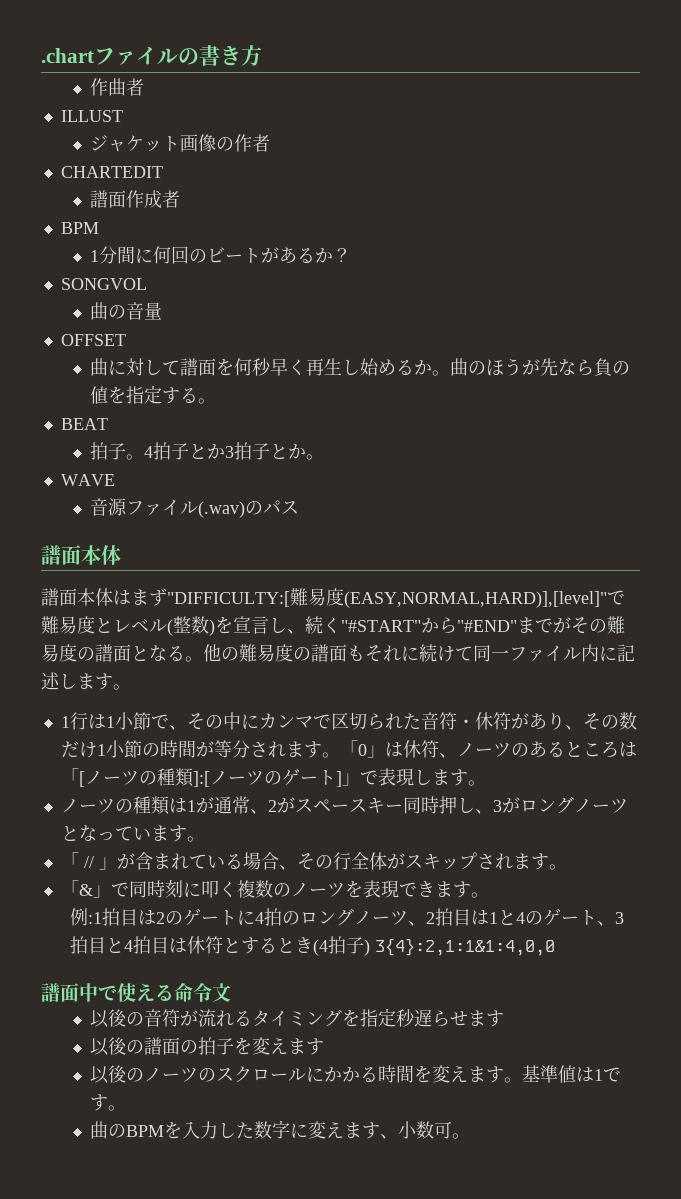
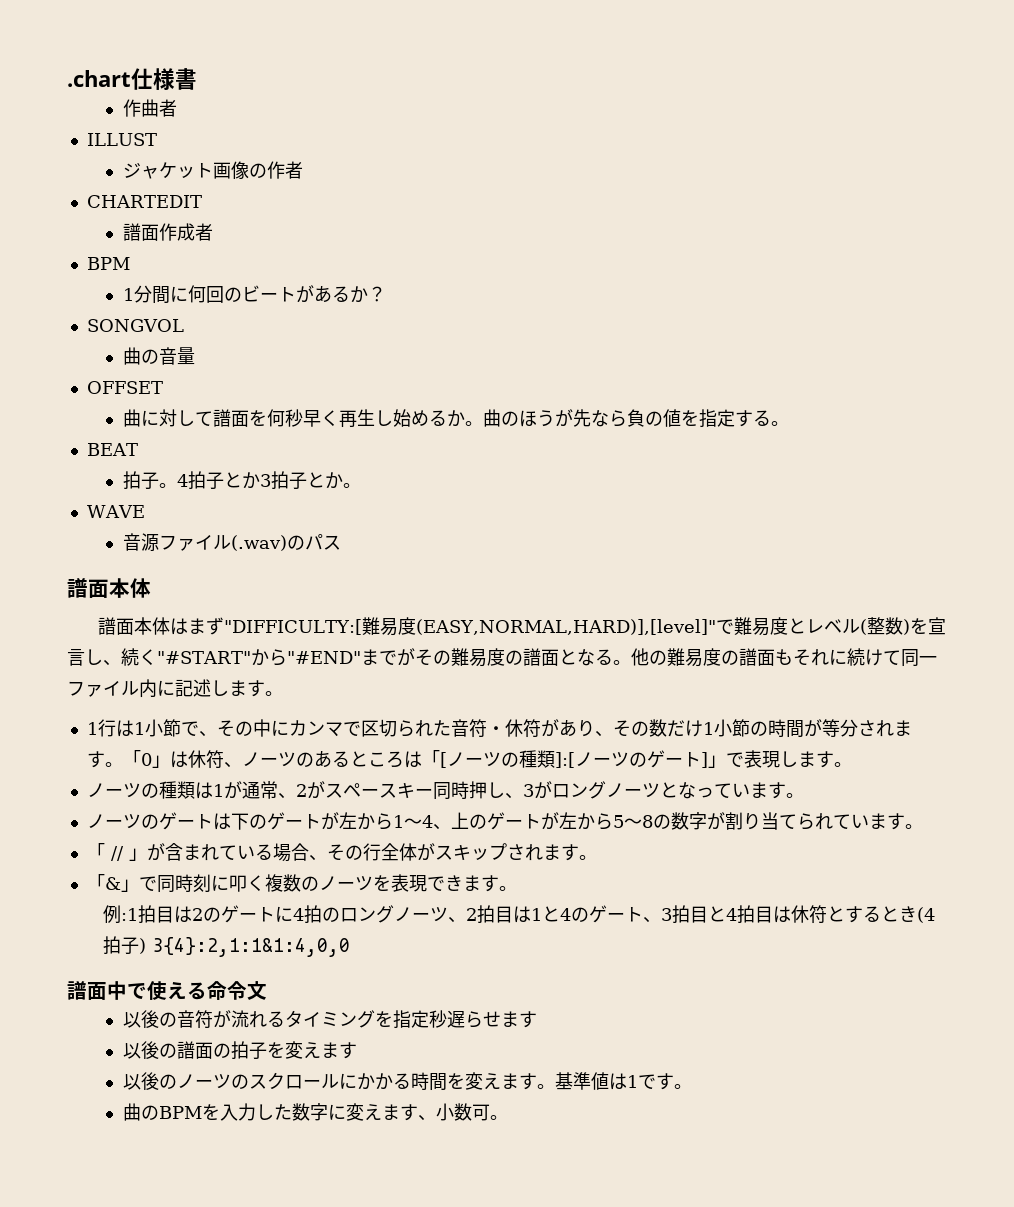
- .chartファイルの書き方
+ .chart仕様書
+ ノーツのゲートは下のゲートが左から1～4、上のゲートが左から5～8の数字が割り当てられています。

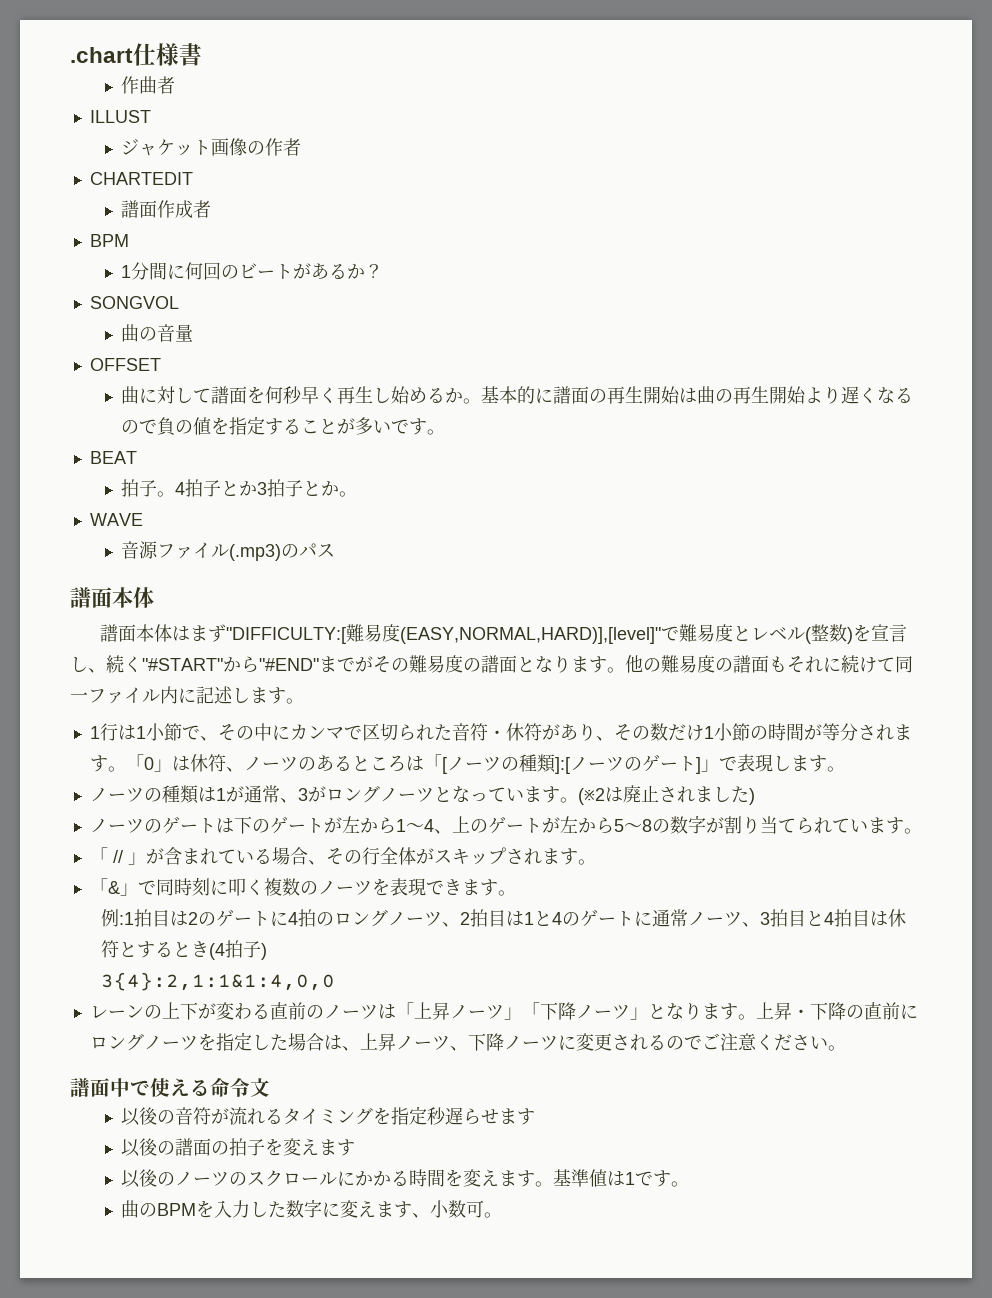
- 曲のほうが先なら負の値を指定する。
+ 基本的に譜面の再生開始は曲の再生開始より遅くなるので負の値を指定することが多いです。
- 音源ファイル(.wav)のパス
+ 音源ファイル(.mp3)のパス
- 譜面本体はまず"DIFFICULTY:[難易度(EASY,NORMAL,HARD)],[level]"で難易度とレベル(整数)を宣言し、続く"#START"から"#END"までがその難易度の譜面となる。
+ 譜面本体はまず"DIFFICULTY:[難易度(EASY,NORMAL,HARD)],[level]"で難易度とレベル(整数)を宣言し、続く"#START"から"#END"までがその難易度の譜面となります。
- ノーツの種類は1が通常、2がスペースキー同時押し、3がロングノーツとなっています。
+ ノーツの種類は1が通常、3がロングノーツとなっています。(※2は廃止されました)
- 例:1拍目は2のゲートに4拍のロングノーツ、2拍目は1と4のゲート、3拍目と4拍目は休符とするとき(4拍子) 3{4}:2,1:1&1:4,0,0
+ 例:1拍目は2のゲートに4拍のロングノーツ、2拍目は1と4のゲートに通常ノーツ、3拍目と4拍目は休符とするとき(4拍子)
+ 3{4}:2,1:1&1:4,0,0
+ レーンの上下が変わる直前のノーツは「上昇ノーツ」「下降ノーツ」となります。上昇・下降の直前にロングノーツを指定した場合は、上昇ノーツ、下降ノーツに変更されるのでご注意ください。

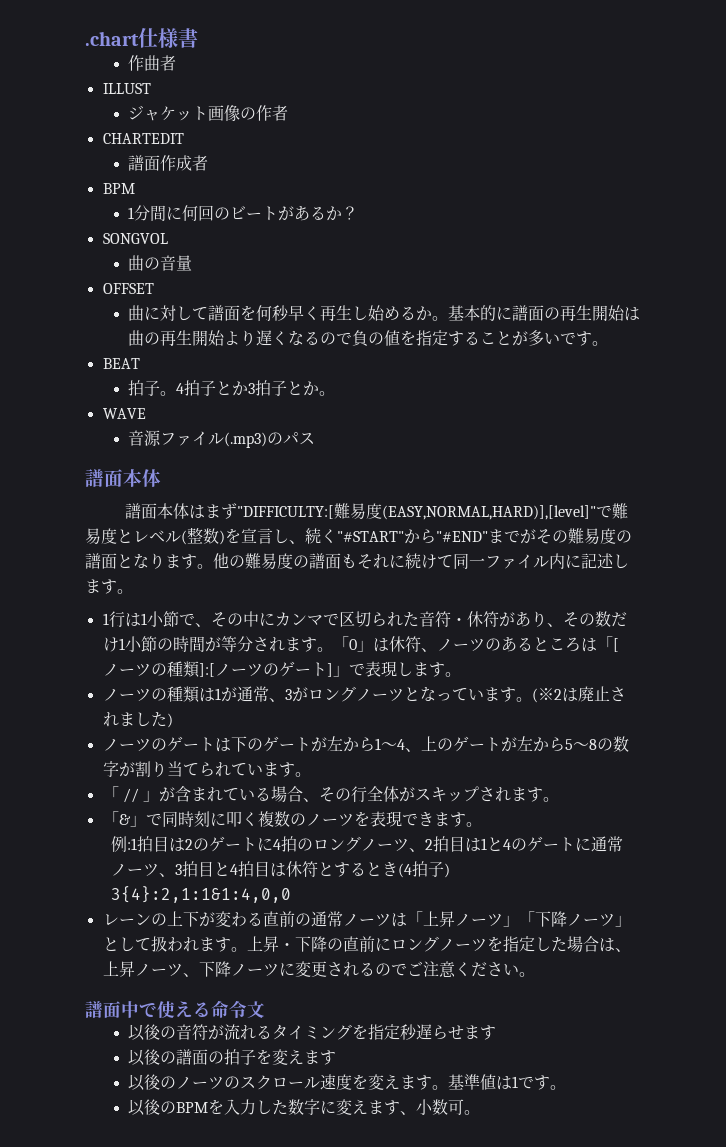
- レーンの上下が変わる直前のノーツは「上昇ノーツ」「下降ノーツ」となります。
+ レーンの上下が変わる直前の通常ノーツは「上昇ノーツ」「下降ノーツ」として扱われます。
- 以後のノーツのスクロールにかかる時間を変えます。
+ 以後のノーツのスクロール速度を変えます。
- 曲のBPMを入力した数字に変えます、小数可。
+ 以後のBPMを入力した数字に変えます、小数可。

